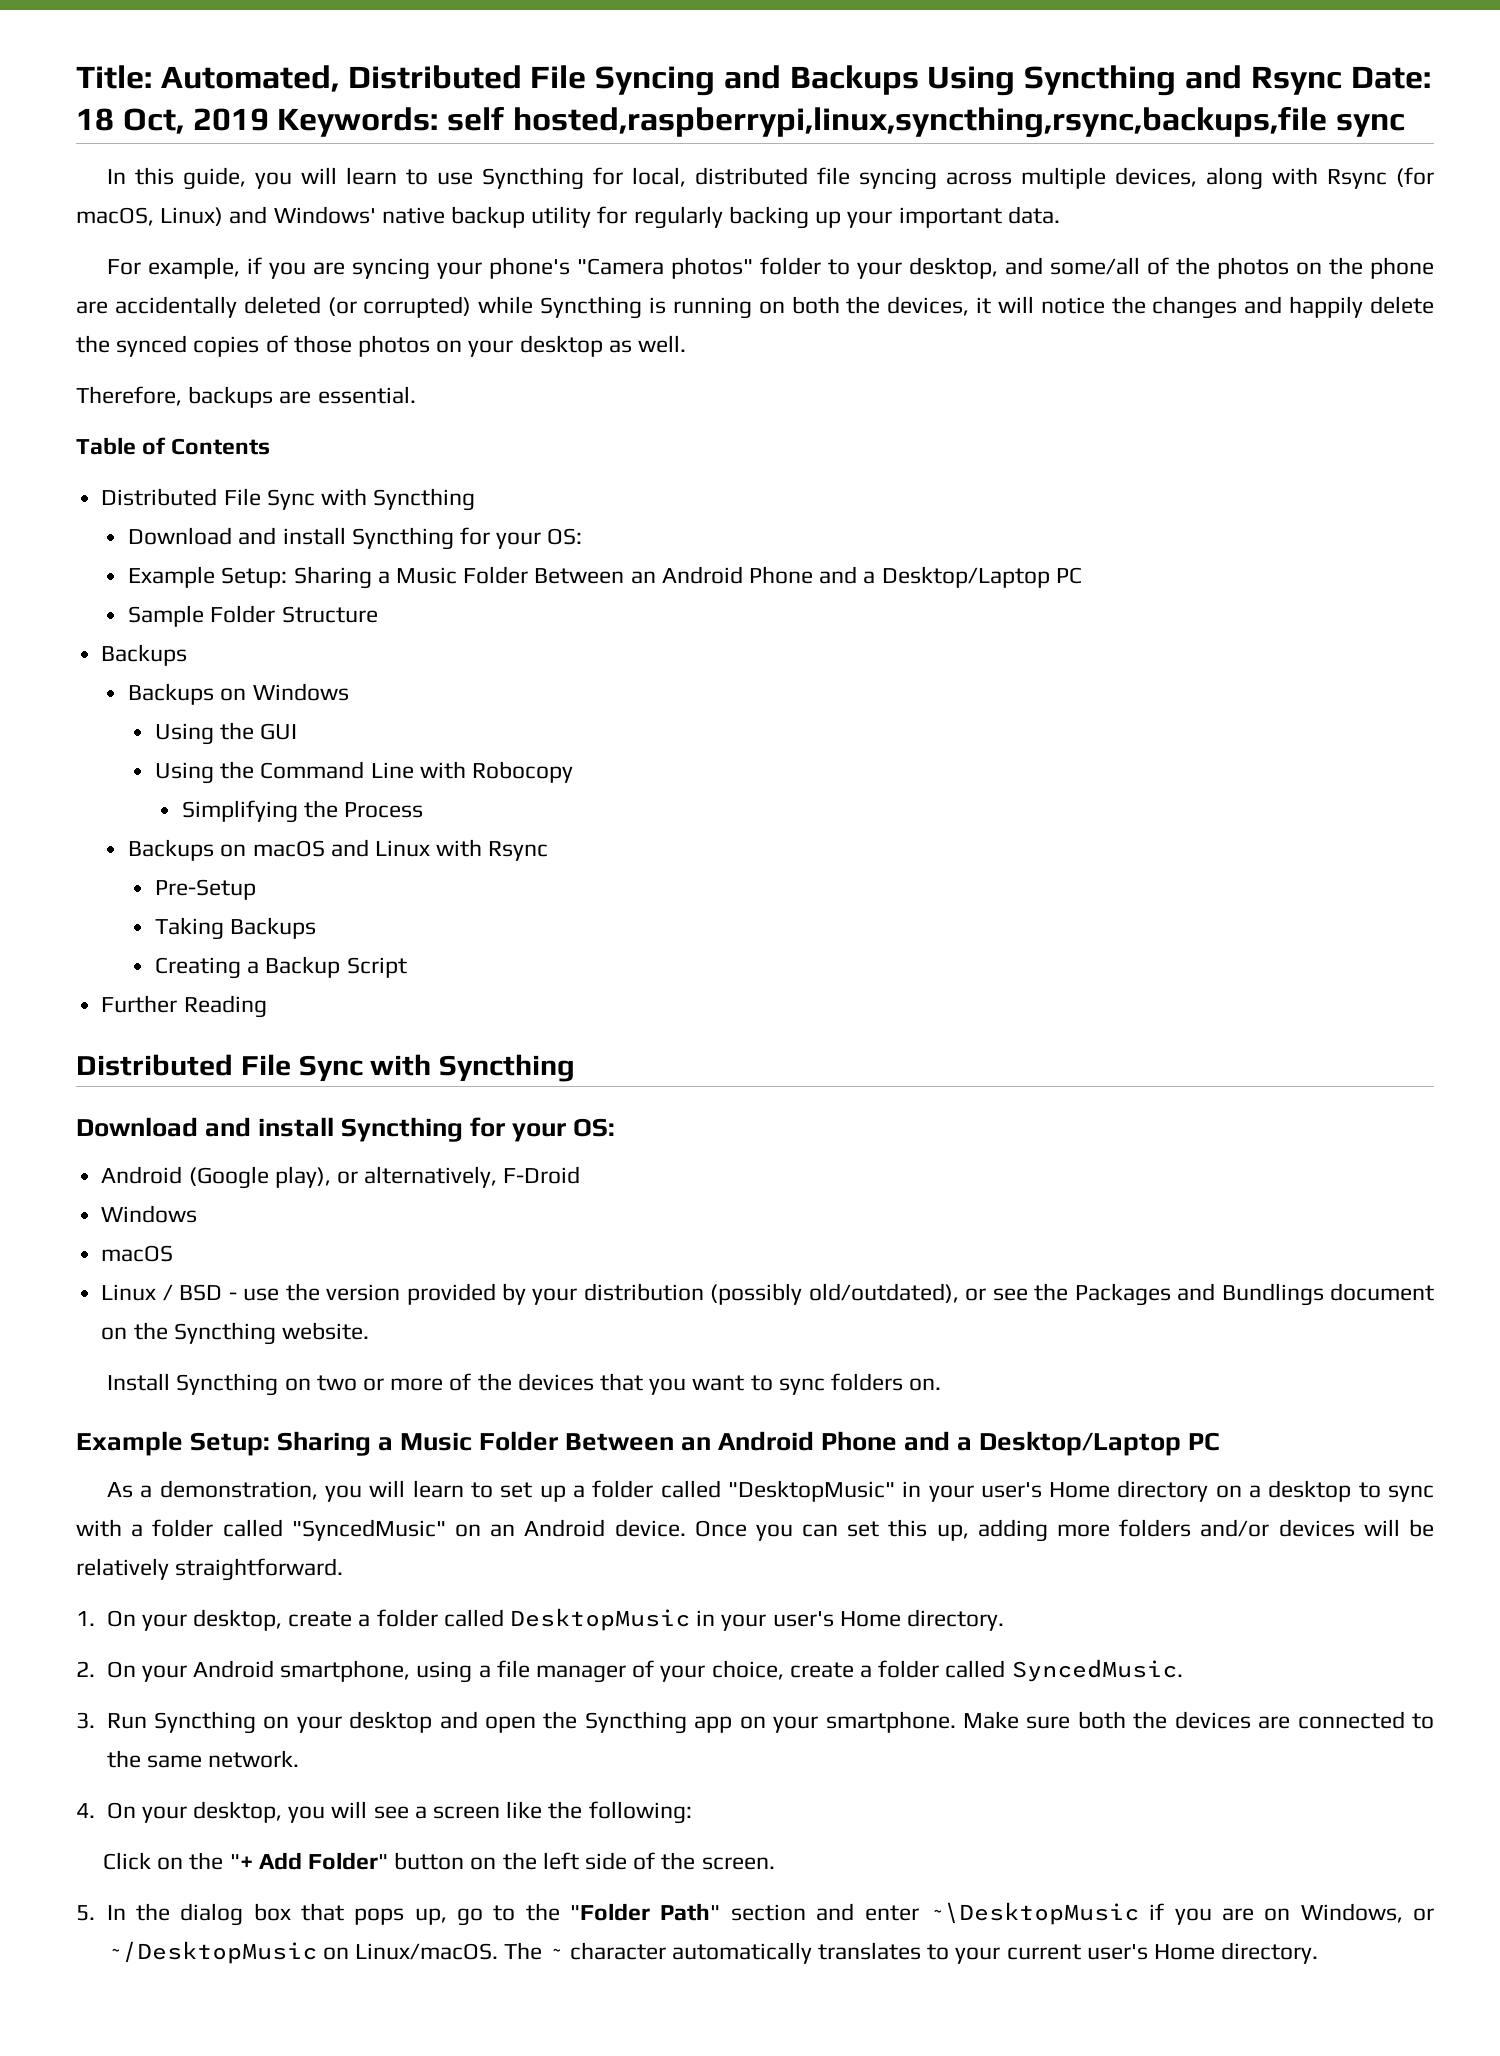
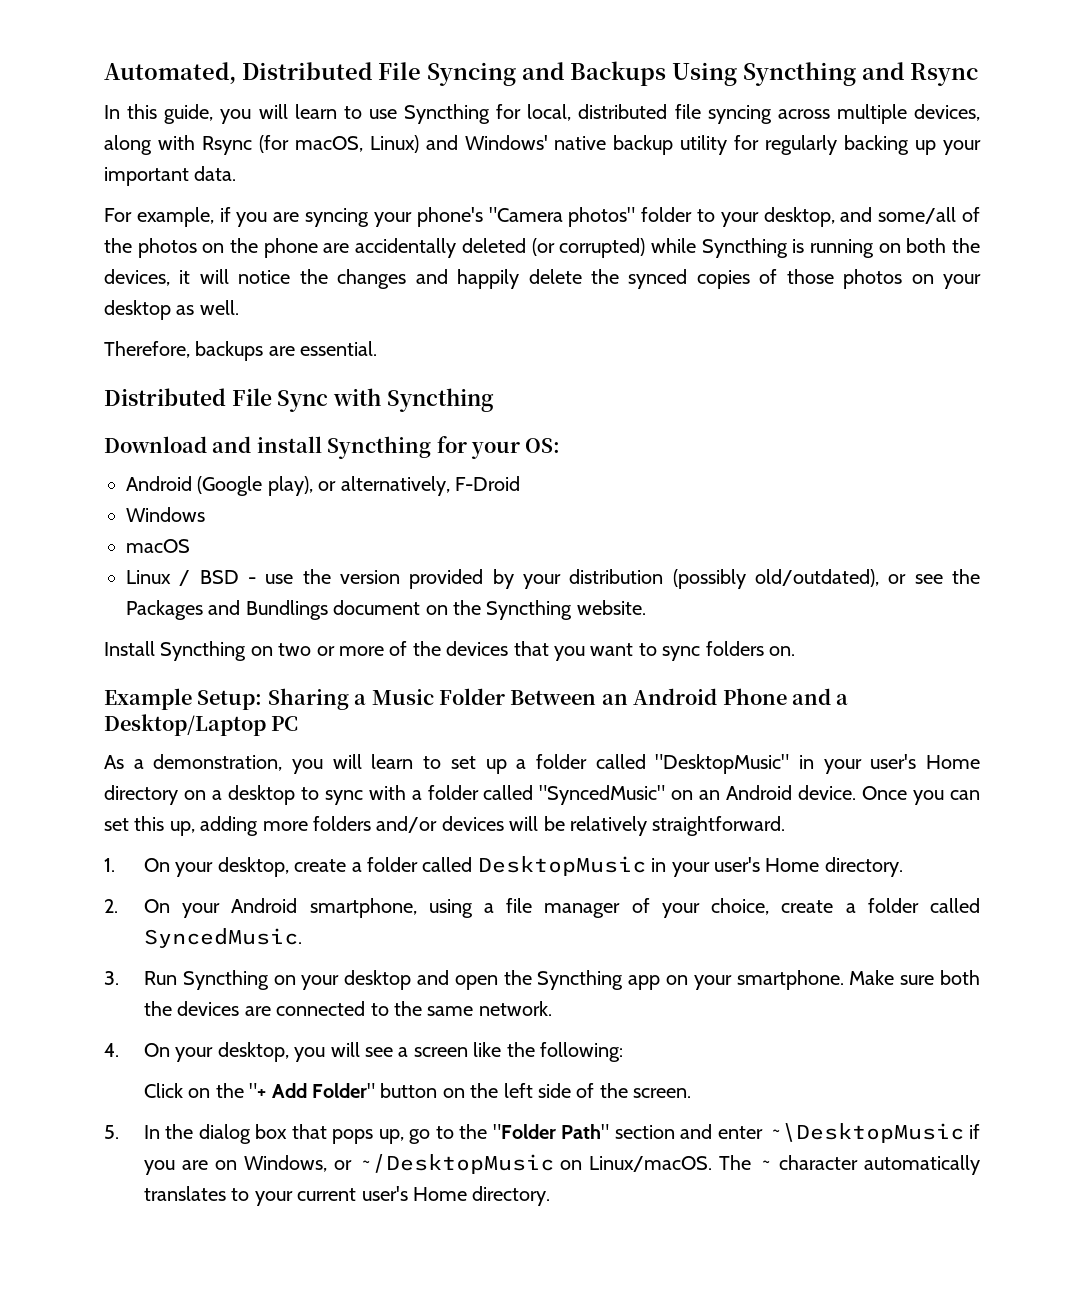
- Title: Automated, Distributed File Syncing and Backups Using Syncthing and Rsync Date: 18 Oct, 2019 Keywords: self hosted,raspberrypi,linux,syncthing,rsync,backups,file sync
+ Automated, Distributed File Syncing and Backups Using Syncthing and Rsync
- Table of Contents
- Distributed File Sync with Syncthing
- Download and install Syncthing for your OS:
- Example Setup: Sharing a Music Folder Between an Android Phone and a Desktop/Laptop PC
- Sample Folder Structure
- Backups
- Backups on Windows
- Using the GUI
- Using the Command Line with Robocopy
- Simplifying the Process
- Backups on macOS and Linux with Rsync
- Pre-Setup
- Taking Backups
- Creating a Backup Script
- Further Reading

